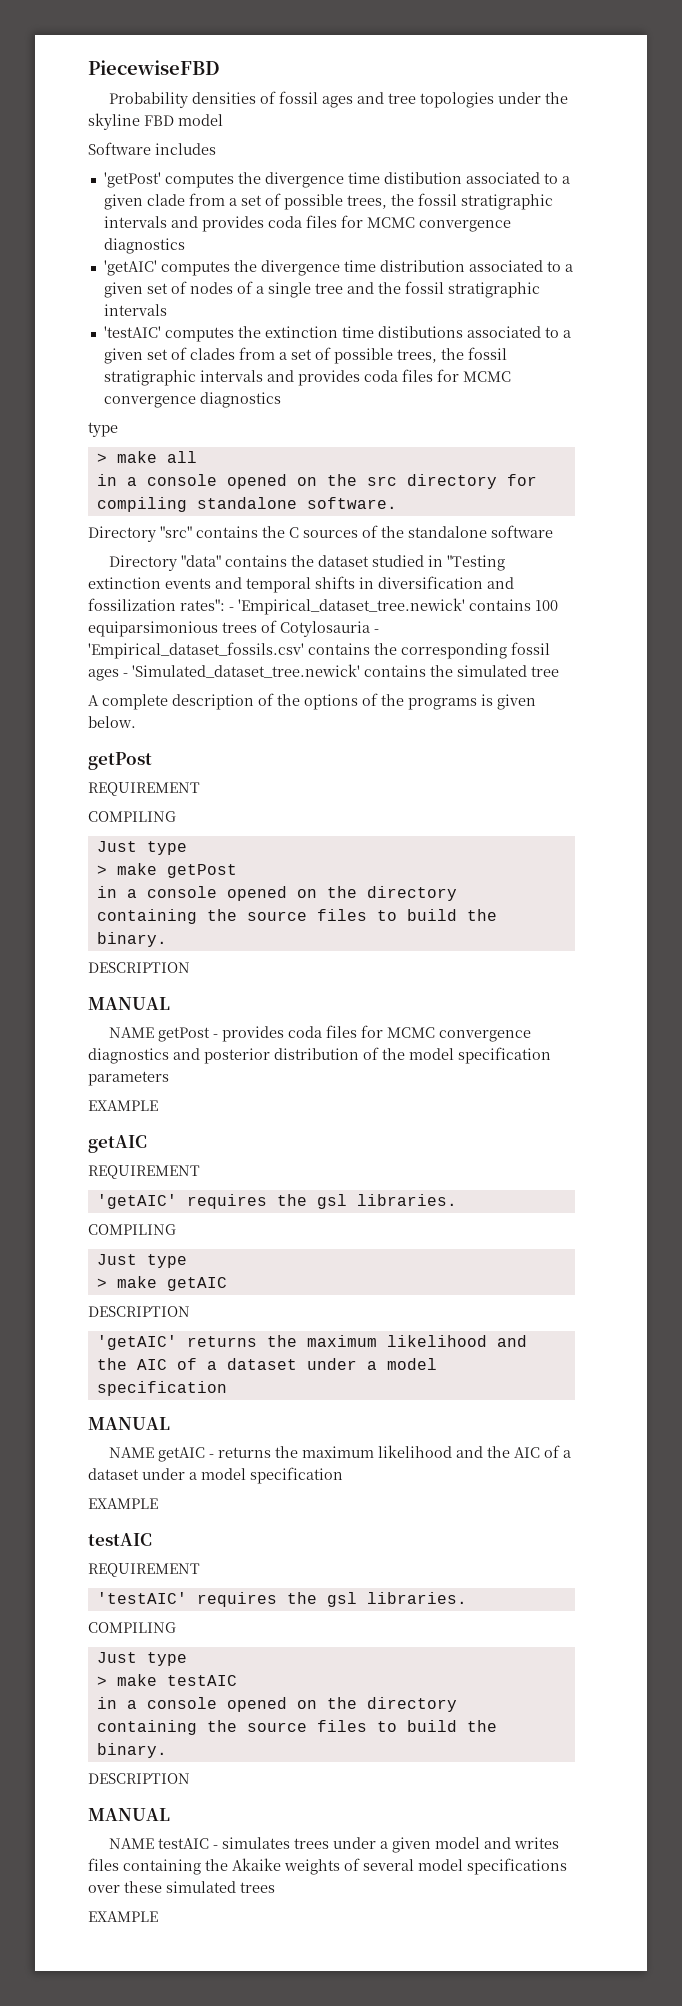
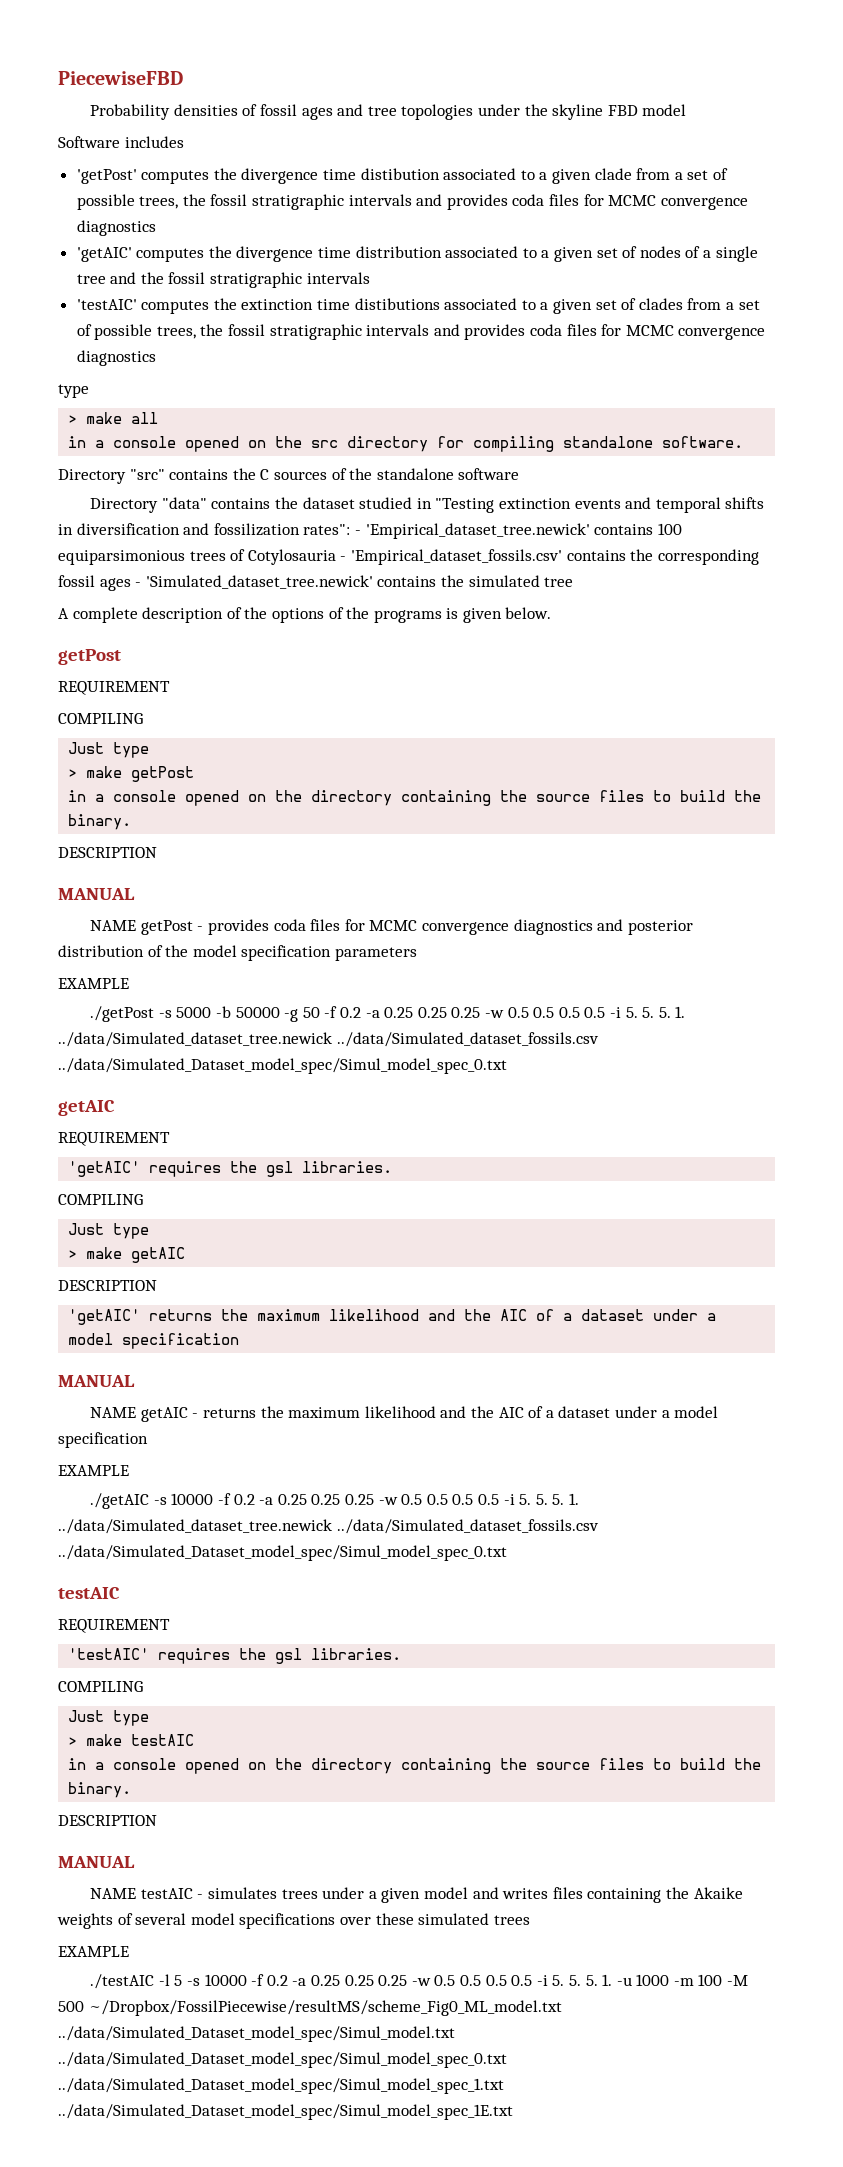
+ ./getPost -s 5000 -b 50000 -g 50 -f 0.2 -a 0.25 0.25 0.25 -w 0.5 0.5 0.5 0.5 -i 5. 5. 5. 1. ../data/Simulated_dataset_tree.newick ../data/Simulated_dataset_fossils.csv ../data/Simulated_Dataset_model_spec/Simul_model_spec_0.txt
+ ./getAIC -s 10000 -f 0.2 -a 0.25 0.25 0.25 -w 0.5 0.5 0.5 0.5 -i 5. 5. 5. 1. ../data/Simulated_dataset_tree.newick ../data/Simulated_dataset_fossils.csv ../data/Simulated_Dataset_model_spec/Simul_model_spec_0.txt
+ ./testAIC -l 5 -s 10000 -f 0.2 -a 0.25 0.25 0.25 -w 0.5 0.5 0.5 0.5 -i 5. 5. 5. 1. -u 1000 -m 100 -M 500 ~/Dropbox/FossilPiecewise/resultMS/scheme_Fig0_ML_model.txt ../data/Simulated_Dataset_model_spec/Simul_model.txt ../data/Simulated_Dataset_model_spec/Simul_model_spec_0.txt ../data/Simulated_Dataset_model_spec/Simul_model_spec_1.txt ../data/Simulated_Dataset_model_spec/Simul_model_spec_1E.txt

